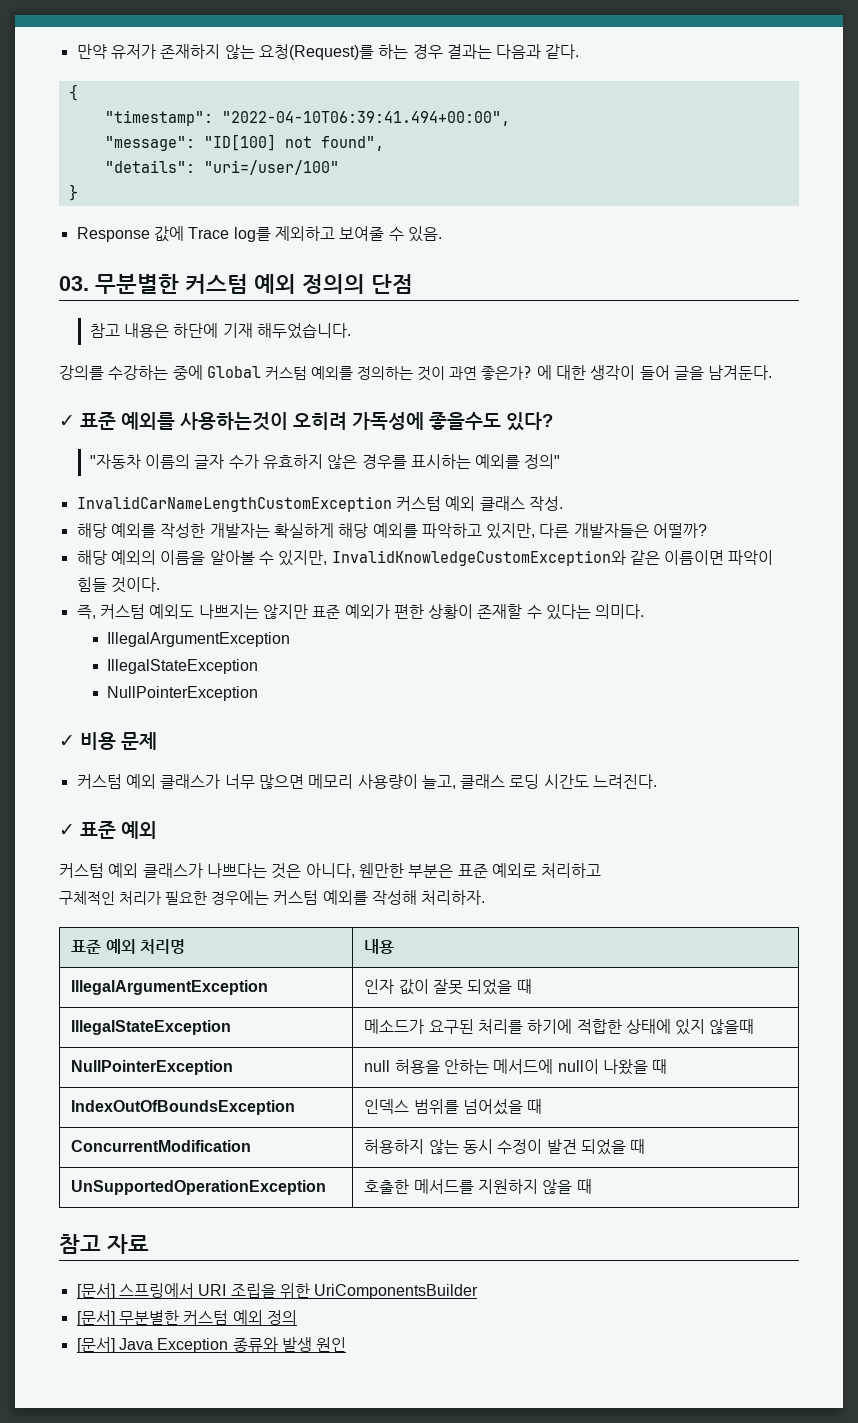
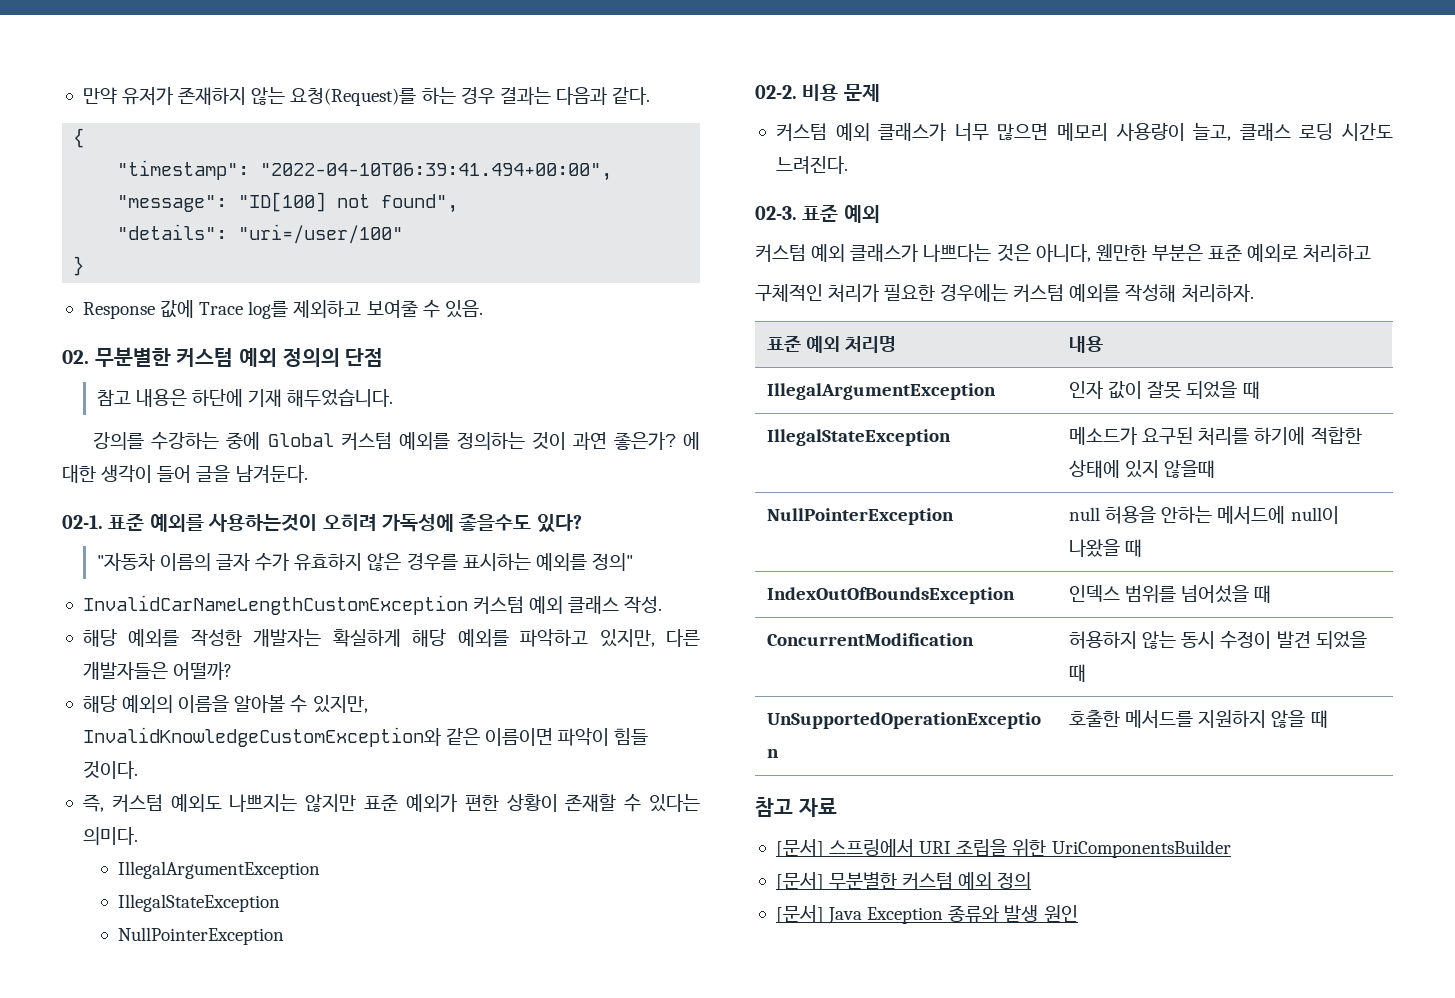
- 03. 무분별한 커스텀 예외 정의의 단점
+ 02. 무분별한 커스텀 예외 정의의 단점
- ✓ 표준 예외를 사용하는것이 오히려 가독성에 좋을수도 있다?
+ 02-1. 표준 예외를 사용하는것이 오히려 가독성에 좋을수도 있다?
- ✓ 비용 문제
+ 02-2. 비용 문제
- ✓ 표준 예외
+ 02-3. 표준 예외

